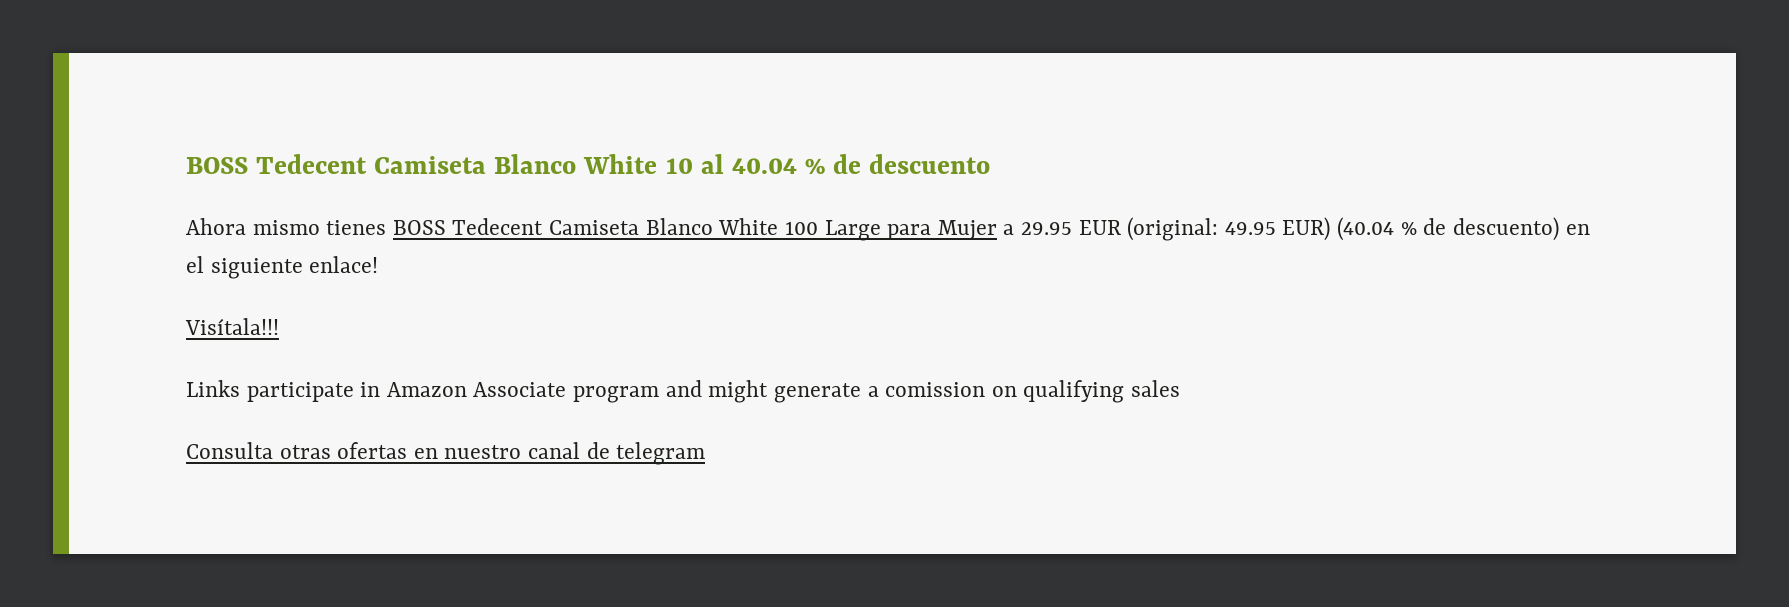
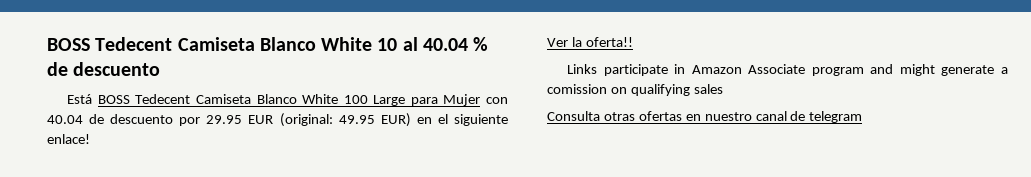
- Ahora mismo tienes BOSS Tedecent Camiseta Blanco White 100 Large para Mujer a 29.95 EUR (original: 49.95 EUR) (40.04 % de descuento) en el siguiente enlace!
+ Está BOSS Tedecent Camiseta Blanco White 100 Large para Mujer con 40.04 de descuento por 29.95 EUR (original: 49.95 EUR) en el siguiente enlace!
- Visítala!!!
+ Ver la oferta!!

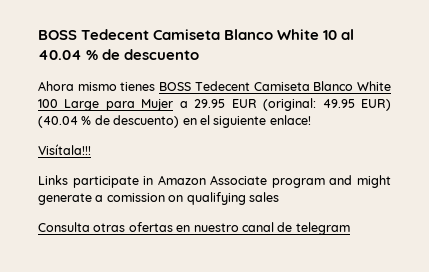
- Está BOSS Tedecent Camiseta Blanco White 100 Large para Mujer con 40.04 de descuento por 29.95 EUR (original: 49.95 EUR) en el siguiente enlace!
+ Ahora mismo tienes BOSS Tedecent Camiseta Blanco White 100 Large para Mujer a 29.95 EUR (original: 49.95 EUR) (40.04 % de descuento) en el siguiente enlace!
- Ver la oferta!!
+ Visítala!!!

